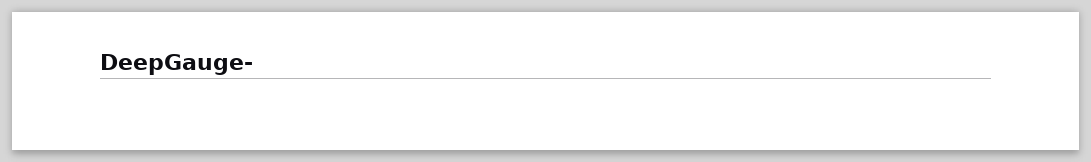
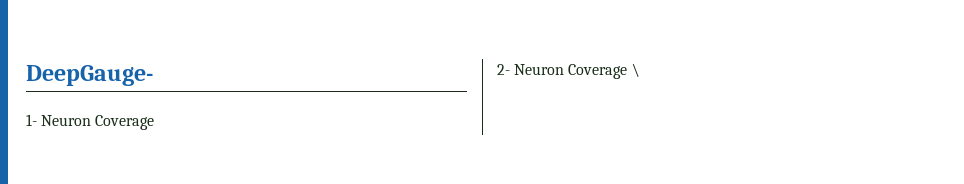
+ 1- Neuron Coverage
+ 2- Neuron Coverage \

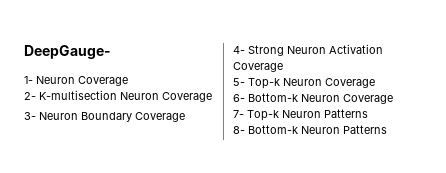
- 2- Neuron Coverage \
+ 2- K-multisection Neuron Coverage
+ 3- Neuron Boundary Coverage
+ 4- Strong Neuron Activation Coverage
+ 5- Top-k Neuron Coverage
+ 6- Bottom-k Neuron Coverage
+ 7- Top-k Neuron Patterns
+ 8- Bottom-k Neuron Patterns

